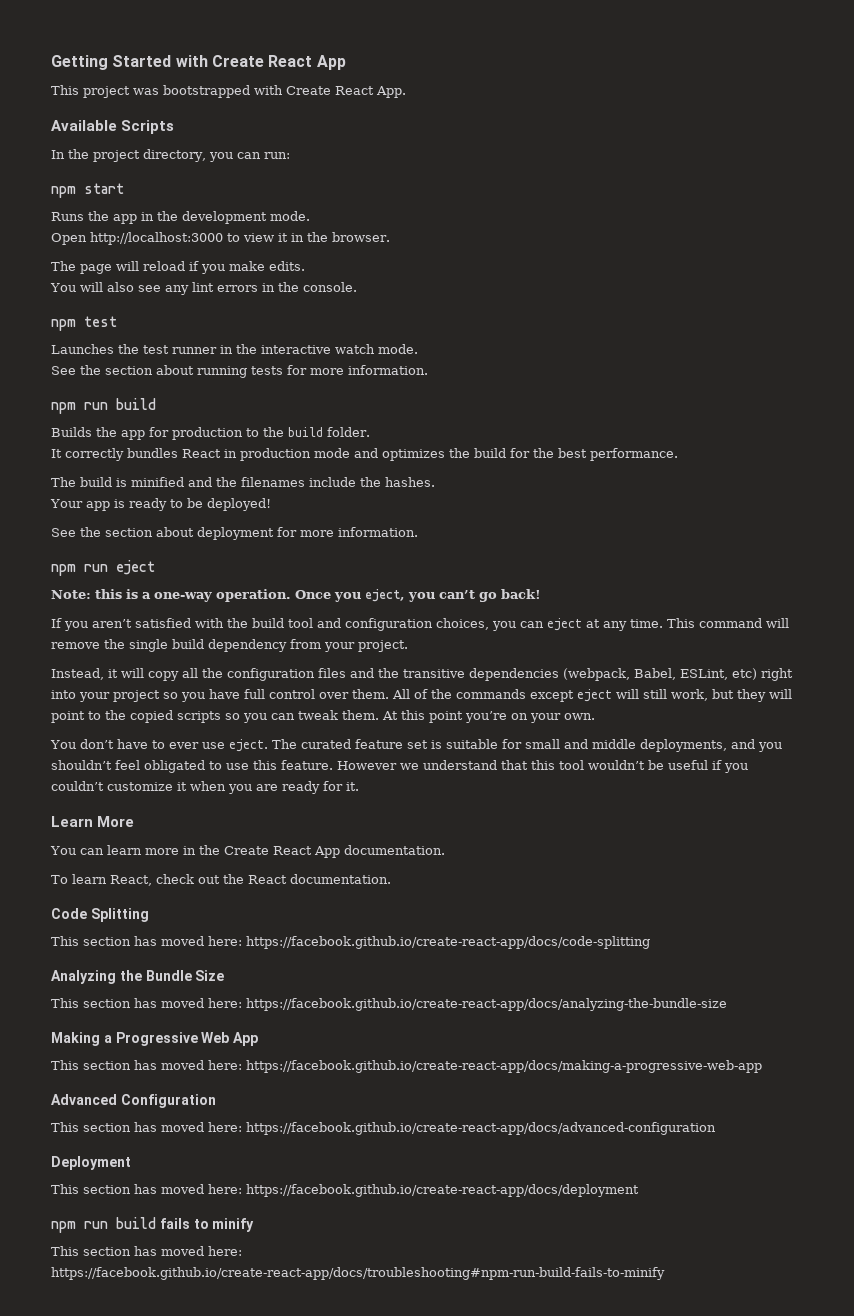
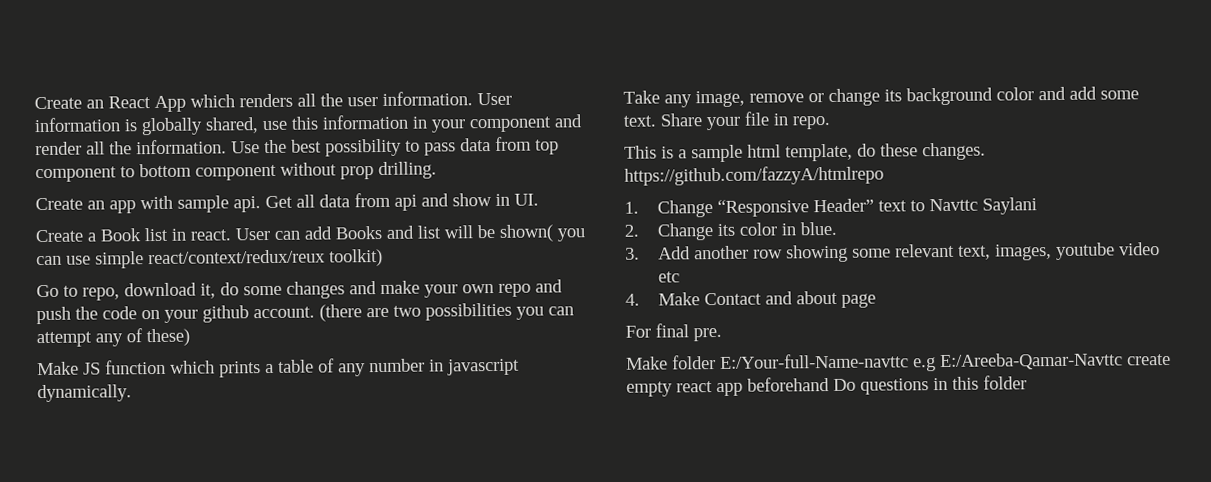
- Getting Started with Create React App
- This project was bootstrapped with Create React App.
- Available Scripts
- In the project directory, you can run:
- npm start
- Runs the app in the development mode.
- Open http://localhost:3000 to view it in the browser.
- The page will reload if you make edits.
- You will also see any lint errors in the console.
- npm test
- Launches the test runner in the interactive watch mode.
- See the section about running tests for more information.
- npm run build
- Builds the app for production to the build folder.
- It correctly bundles React in production mode and optimizes the build for the best performance.
- The build is minified and the filenames include the hashes.
- Your app is ready to be deployed!
- See the section about deployment for more information.
- npm run eject
- Note: this is a one-way operation. Once you eject, you can’t go back!
- If you aren’t satisfied with the build tool and configuration choices, you can eject at any time. This command will remove the single build dependency from your project.
- Instead, it will copy all the configuration files and the transitive dependencies (webpack, Babel, ESLint, etc) right into your project so you have full control over them. All of the commands except eject will still work, but they will point to the copied scripts so you can tweak them. At this point you’re on your own.
- You don’t have to ever use eject. The curated feature set is suitable for small and middle deployments, and you shouldn’t feel obligated to use this feature. However we understand that this tool wouldn’t be useful if you couldn’t customize it when you are ready for it.
- Learn More
- You can learn more in the Create React App documentation.
- To learn React, check out the React documentation.
- Code Splitting
- This section has moved here: https://facebook.github.io/create-react-app/docs/code-splitting
- Analyzing the Bundle Size
- This section has moved here: https://facebook.github.io/create-react-app/docs/analyzing-the-bundle-size
- Making a Progressive Web App
- This section has moved here: https://facebook.github.io/create-react-app/docs/making-a-progressive-web-app
- Advanced Configuration
- This section has moved here: https://facebook.github.io/create-react-app/docs/advanced-configuration
- Deployment
- This section has moved here: https://facebook.github.io/create-react-app/docs/deployment
- npm run build fails to minify
- This section has moved here: https://facebook.github.io/create-react-app/docs/troubleshooting#npm-run-build-fails-to-minify
+ Create an React App which renders all the user information. User information is globally shared, use this information in your component and render all the information. Use the best possibility to pass data from top component to bottom component without prop drilling.
+ Create an app with sample api. Get all data from api and show in UI.
+ Create a Book list in react. User can add Books and list will be shown( you can use simple react/context/redux/reux toolkit)
+ Go to repo, download it, do some changes and make your own repo and push the code on your github account. (there are two possibilities you can attempt any of these)
+ Make JS function which prints a table of any number in javascript dynamically.
+ Take any image, remove or change its background color and add some text. Share your file in repo.
+ This is a sample html template, do these changes. https://github.com/fazzyA/htmlrepo
+ 1. Change “Responsive Header” text to Navttc Saylani
+ 2. Change its color in blue.
+ 3. Add another row showing some relevant text, images, youtube video etc
+ 4. Make Contact and about page
+ For final pre.
+ Make folder E:/Your-full-Name-navttc e.g E:/Areeba-Qamar-Navttc create empty react app beforehand Do questions in this folder

